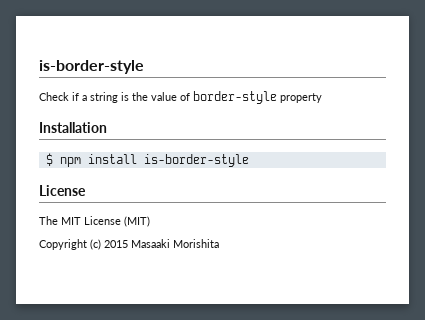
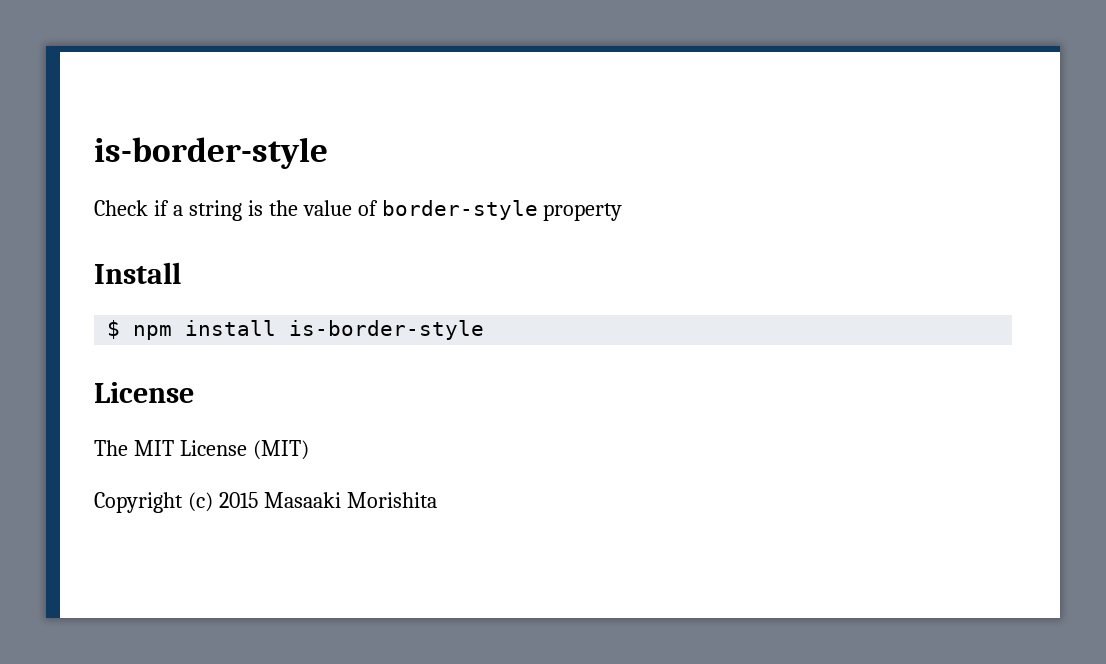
- Installation
+ Install

